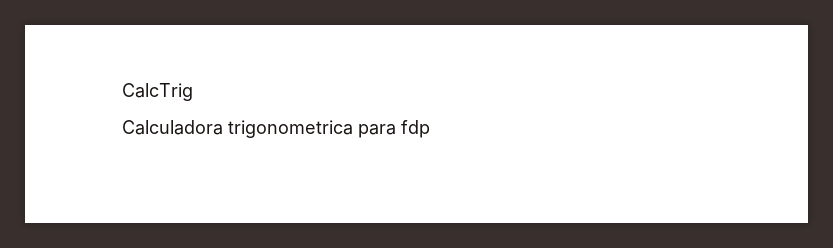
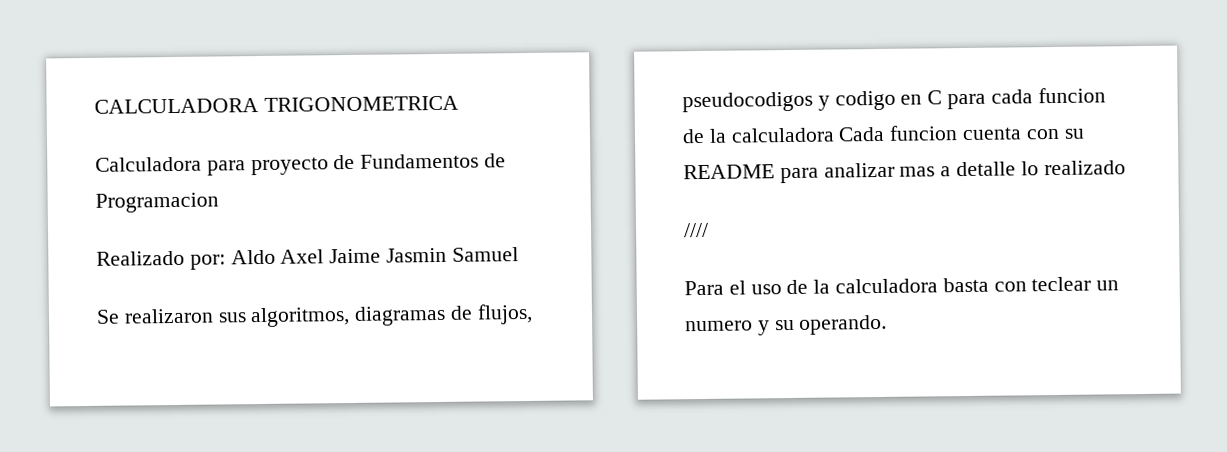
- CalcTrig
+ CALCULADORA TRIGONOMETRICA
- Calculadora trigonometrica para fdp
+ Calculadora para proyecto de Fundamentos de Programacion
+ Realizado por: Aldo Axel Jaime Jasmin Samuel
+ Se realizaron sus algoritmos, diagramas de flujos, pseudocodigos y codigo en C para cada funcion de la calculadora Cada funcion cuenta con su README para analizar mas a detalle lo realizado
+ ////
+ Para el uso de la calculadora basta con teclear un numero y su operando.

